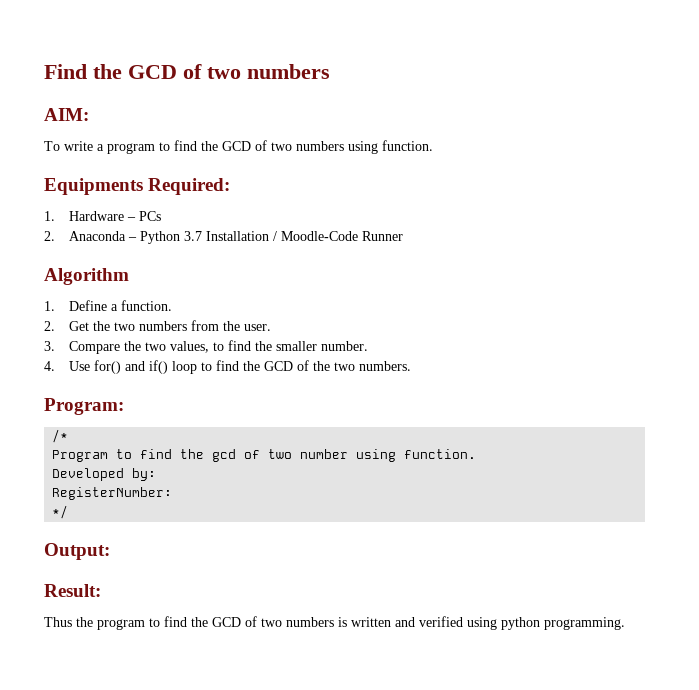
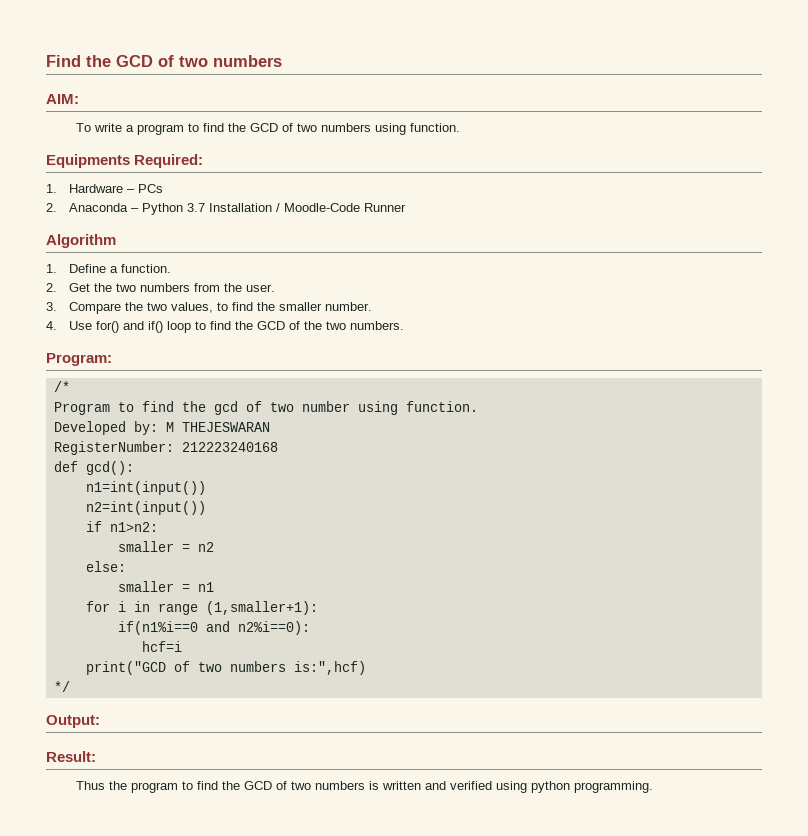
- Developed by:
+ Developed by: M THEJESWARAN
- RegisterNumber:
+ RegisterNumber: 212223240168
+ def gcd():
+ n1=int(input())
+ n2=int(input())
+ if n1>n2:
+ smaller = n2
+ else:
+ smaller = n1
+ for i in range (1,smaller+1):
+ if(n1%i==0 and n2%i==0):
+ hcf=i
+ print("GCD of two numbers is:",hcf)

